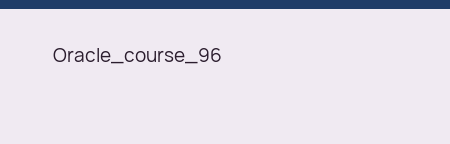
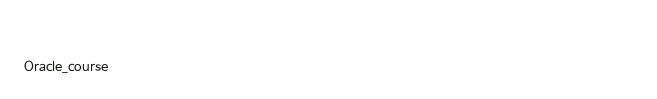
- Oracle_course_96
+ Oracle_course

